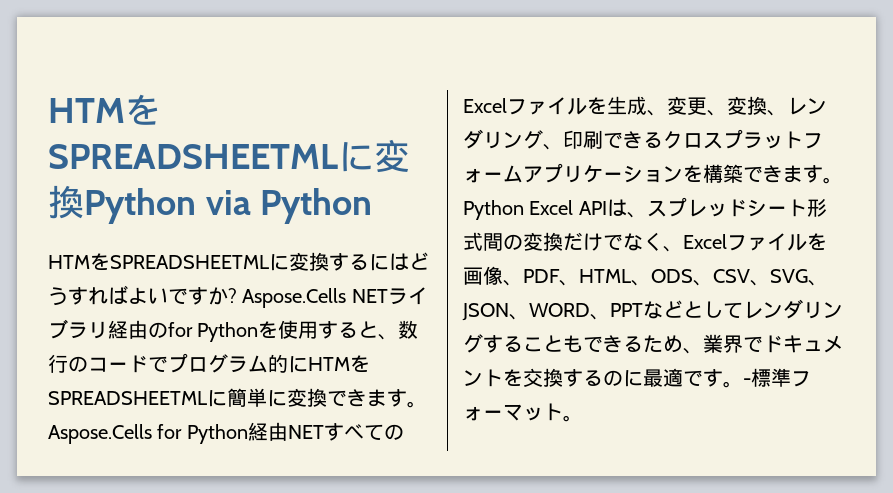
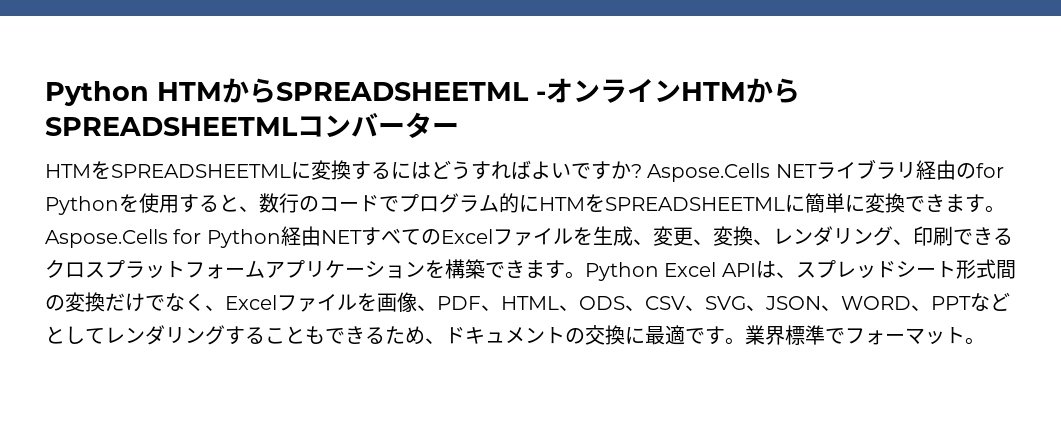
- HTMをSPREADSHEETMLに変換Python via Python
+ Python HTMからSPREADSHEETML -オンラインHTMからSPREADSHEETMLコンバーター
- Python Excel APIは、スプレッドシート形式間の変換だけでなく、Excelファイルを画像、PDF、HTML、ODS、CSV、SVG、JSON、WORD、PPTなどとしてレンダリングすることもできるため、業界でドキュメントを交換するのに最適です。
+ Python Excel APIは、スプレッドシート形式間の変換だけでなく、Excelファイルを画像、PDF、HTML、ODS、CSV、SVG、JSON、WORD、PPTなどとしてレンダリングすることもできるため、ドキュメントの交換に最適です。
- -標準フォーマット。
+ 業界標準でフォーマット。

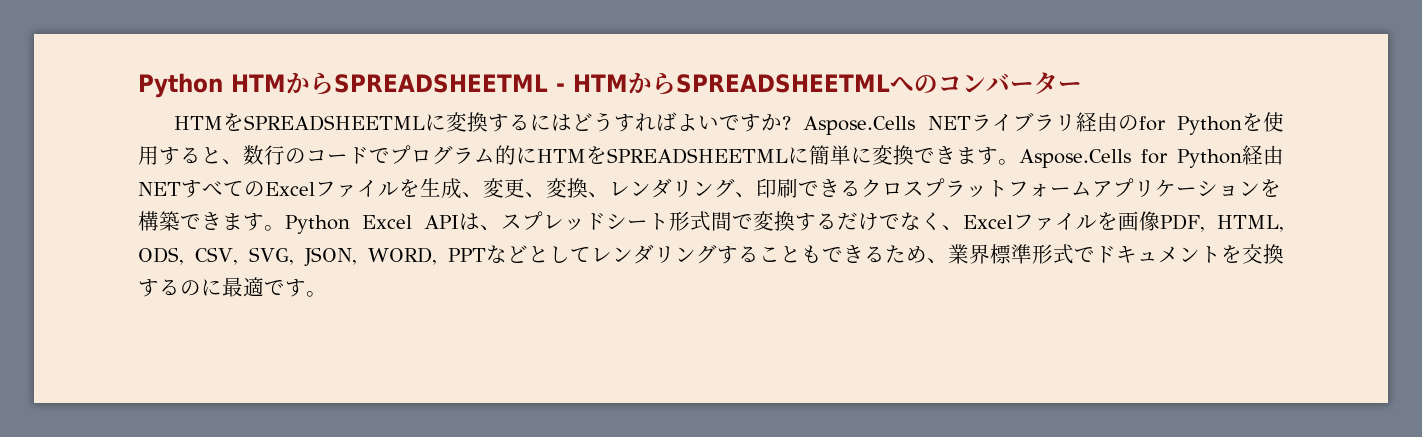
- Python HTMからSPREADSHEETML -オンラインHTMからSPREADSHEETMLコンバーター
+ Python HTMからSPREADSHEETML - HTMからSPREADSHEETMLへのコンバーター
- Python Excel APIは、スプレッドシート形式間の変換だけでなく、Excelファイルを画像、PDF、HTML、ODS、CSV、SVG、JSON、WORD、PPTなどとしてレンダリングすることもできるため、ドキュメントの交換に最適です。業界標準でフォーマット。
+ Python Excel APIは、スプレッドシート形式間で変換するだけでなく、Excelファイルを画像PDF, HTML, ODS, CSV, SVG, JSON, WORD, PPTなどとしてレンダリングすることもできるため、業界標準形式でドキュメントを交換するのに最適です。

